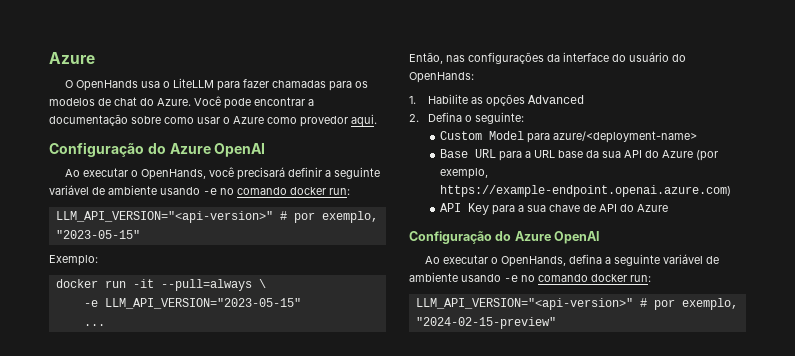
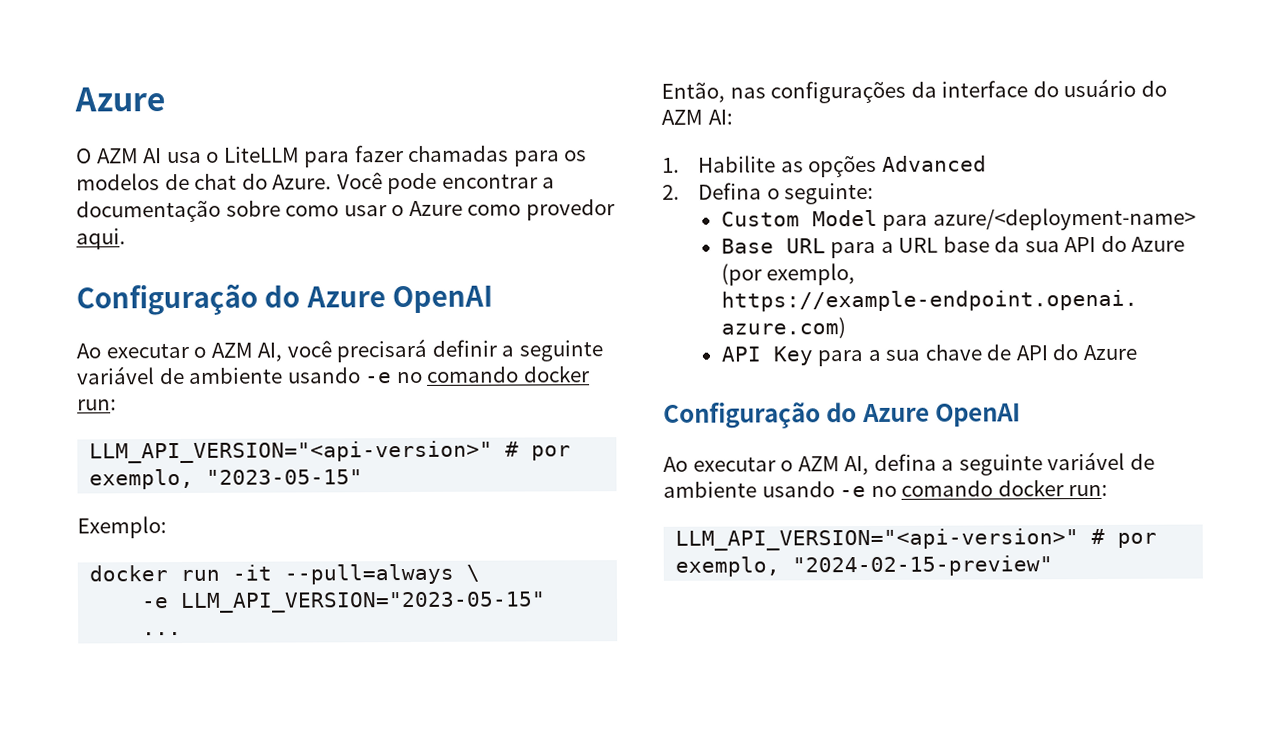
- O OpenHands usa o LiteLLM para fazer chamadas para os modelos de chat do Azure.
+ O AZM AI usa o LiteLLM para fazer chamadas para os modelos de chat do Azure.
- Ao executar o OpenHands, você precisará definir a seguinte variável de ambiente usando -e no comando docker run:
+ Ao executar o AZM AI, você precisará definir a seguinte variável de ambiente usando -e no comando docker run:
- Então, nas configurações da interface do usuário do OpenHands:
+ Então, nas configurações da interface do usuário do AZM AI:
- Ao executar o OpenHands, defina a seguinte variável de ambiente usando -e no comando docker run:
+ Ao executar o AZM AI, defina a seguinte variável de ambiente usando -e no comando docker run:

